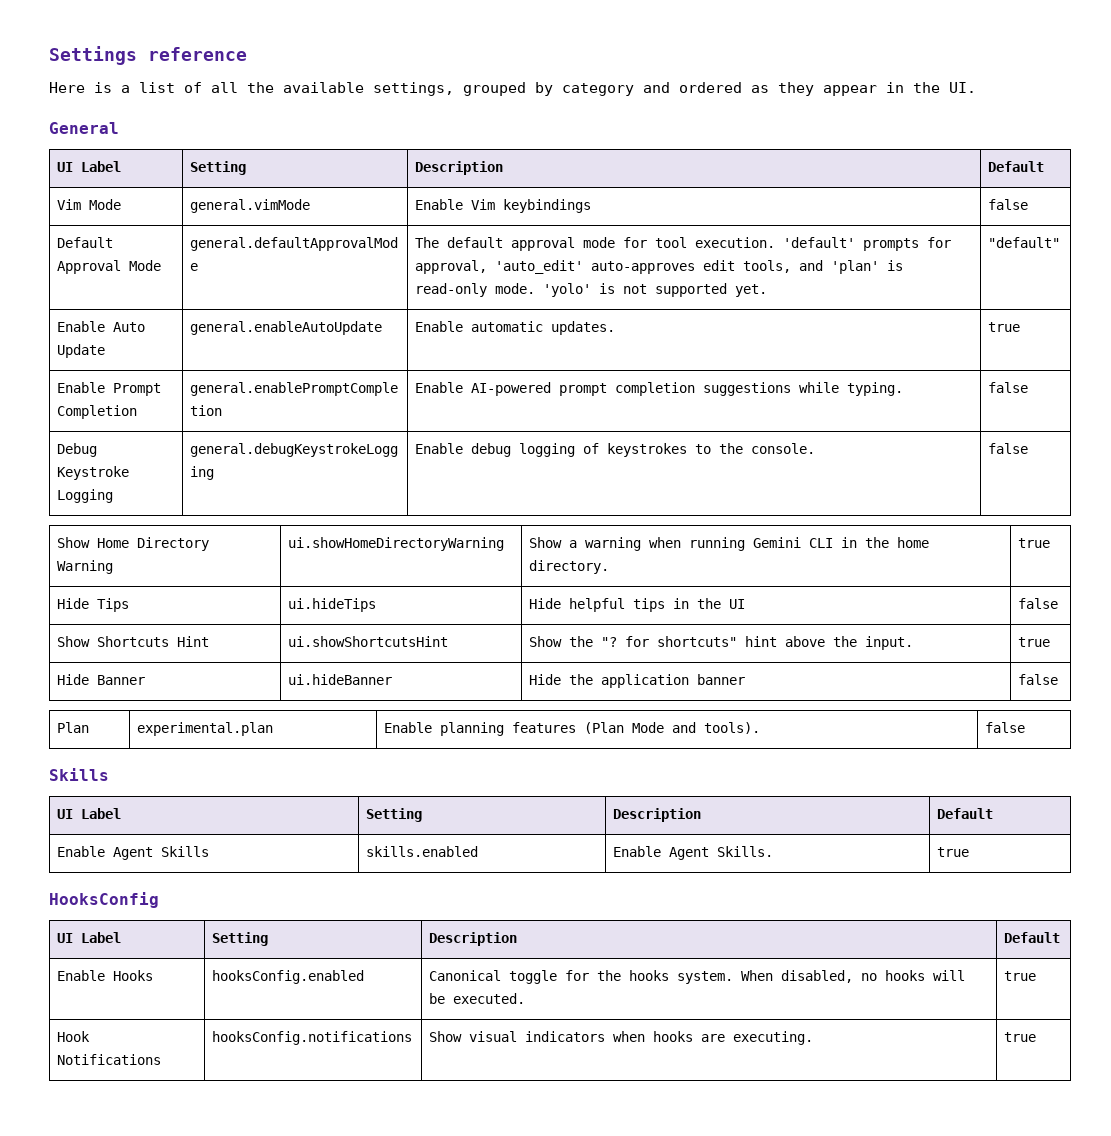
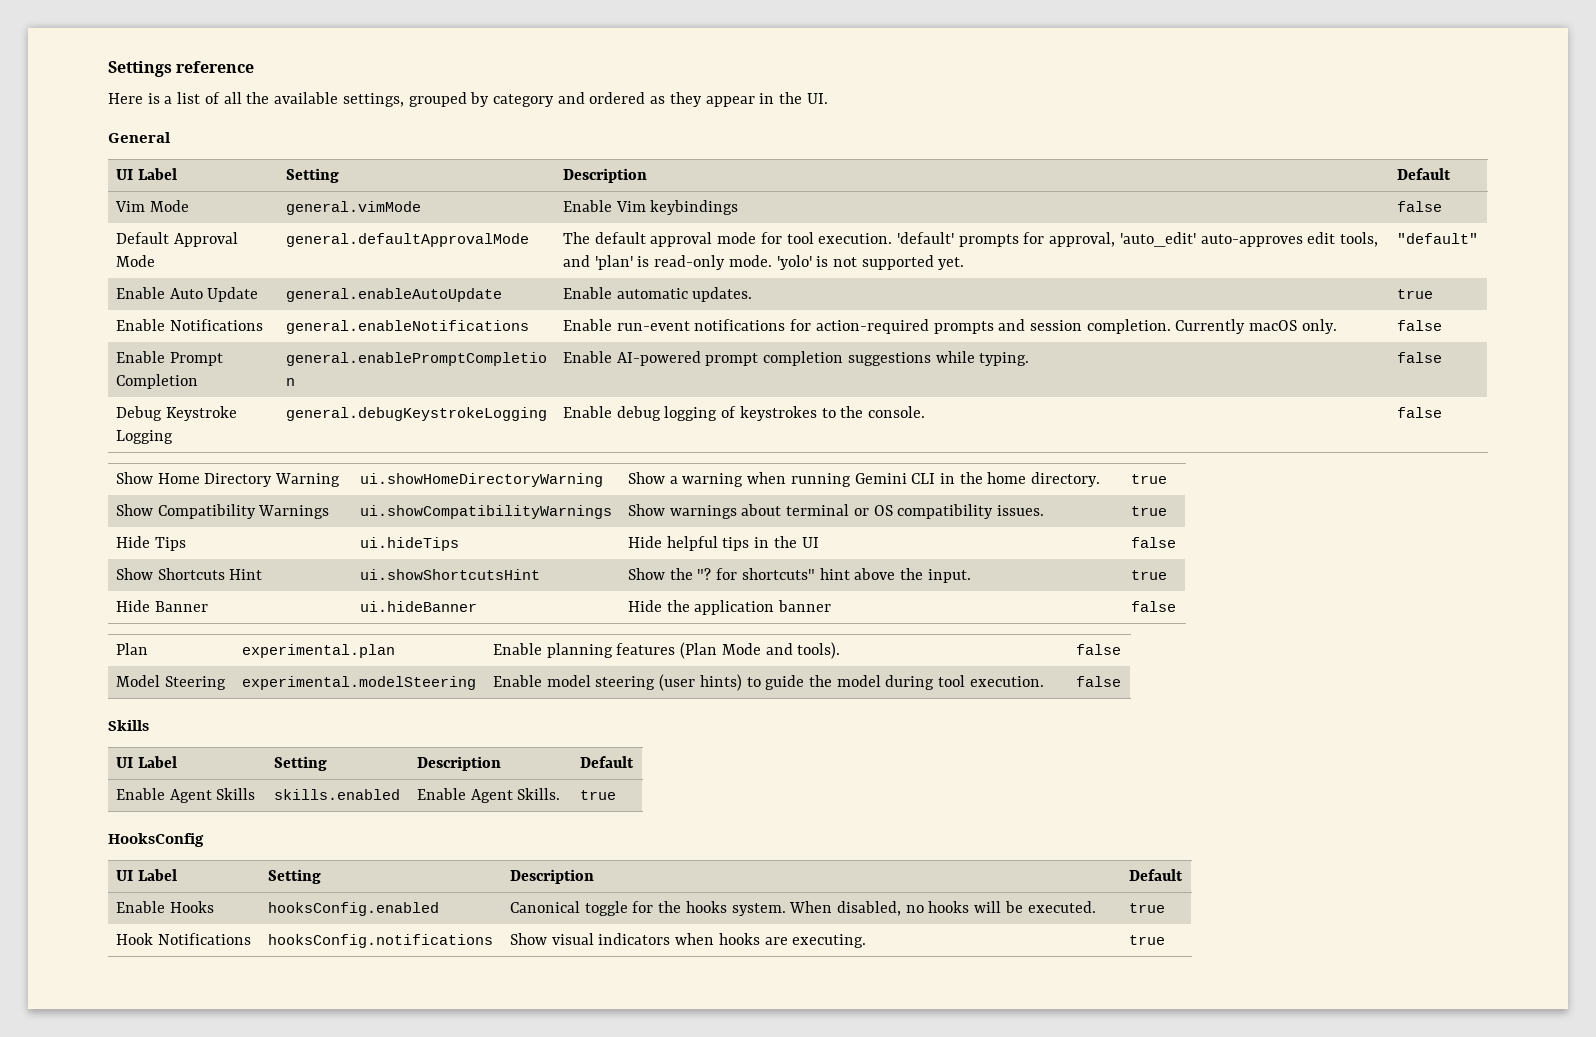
+ Enable Notifications | general.enableNotifications | Enable run-event notifications for action-required prompts and session completion. Currently macOS only. | false
+ Show Compatibility Warnings | ui.showCompatibilityWarnings | Show warnings about terminal or OS compatibility issues. | true
+ Model Steering | experimental.modelSteering | Enable model steering (user hints) to guide the model during tool execution. | false

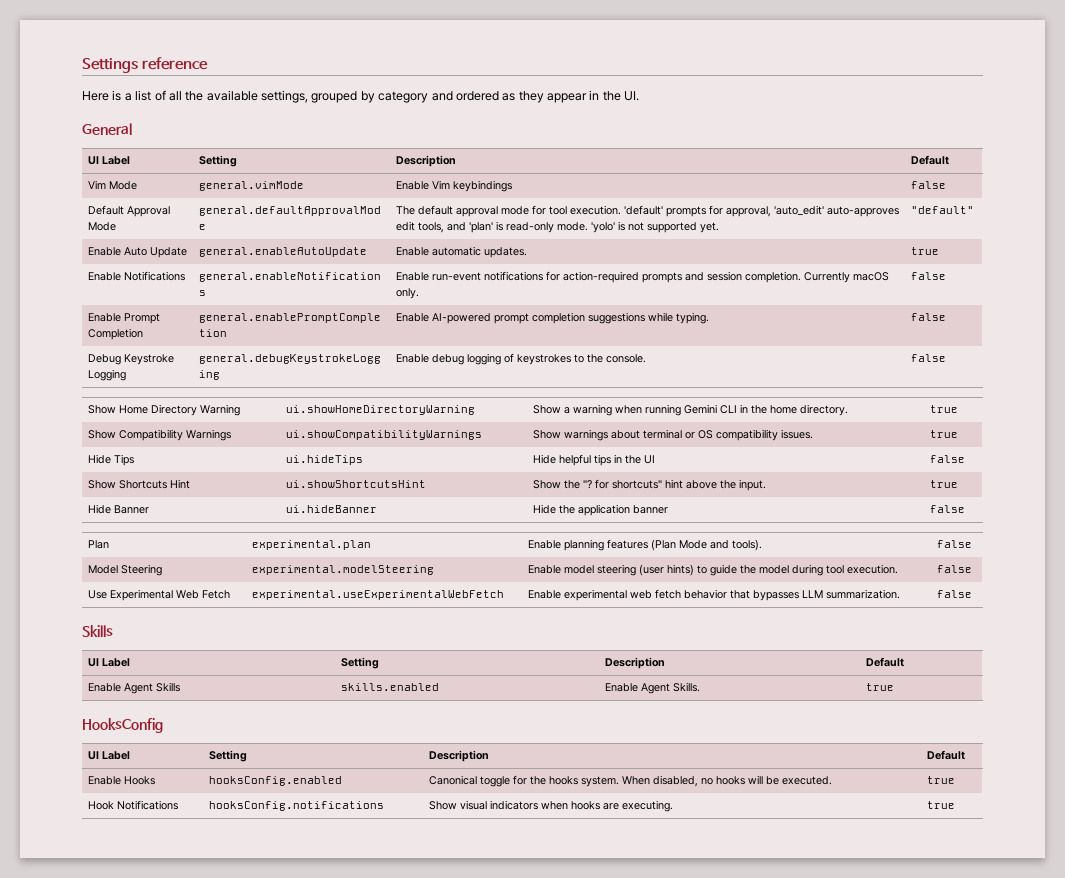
+ Use Experimental Web Fetch | experimental.useExperimentalWebFetch | Enable experimental web fetch behavior that bypasses LLM summarization. | false

